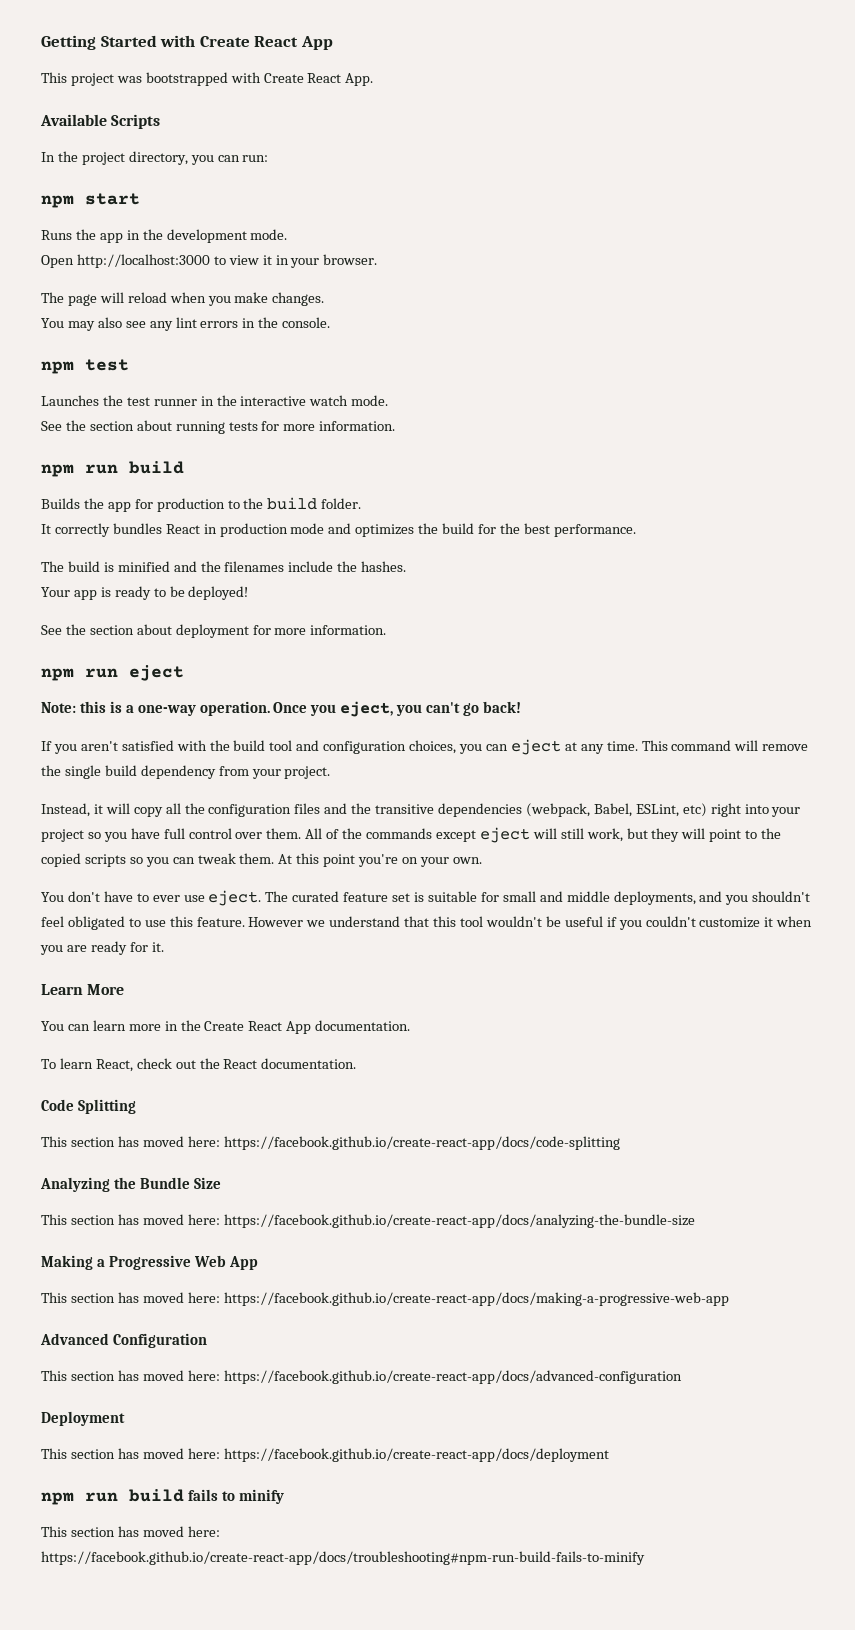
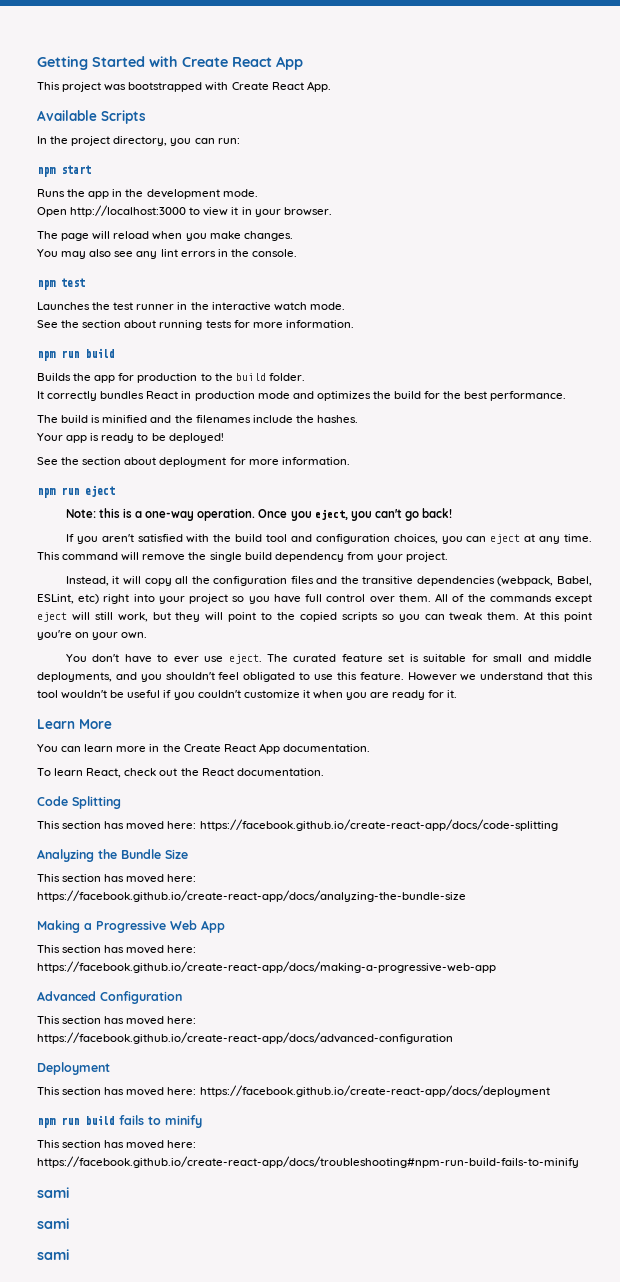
  This section has moved here: https://facebook.github.io/create-react-app/docs/troubleshooting#npm-run-build-fails-to-minify
+ sami
+ sami
+ sami

